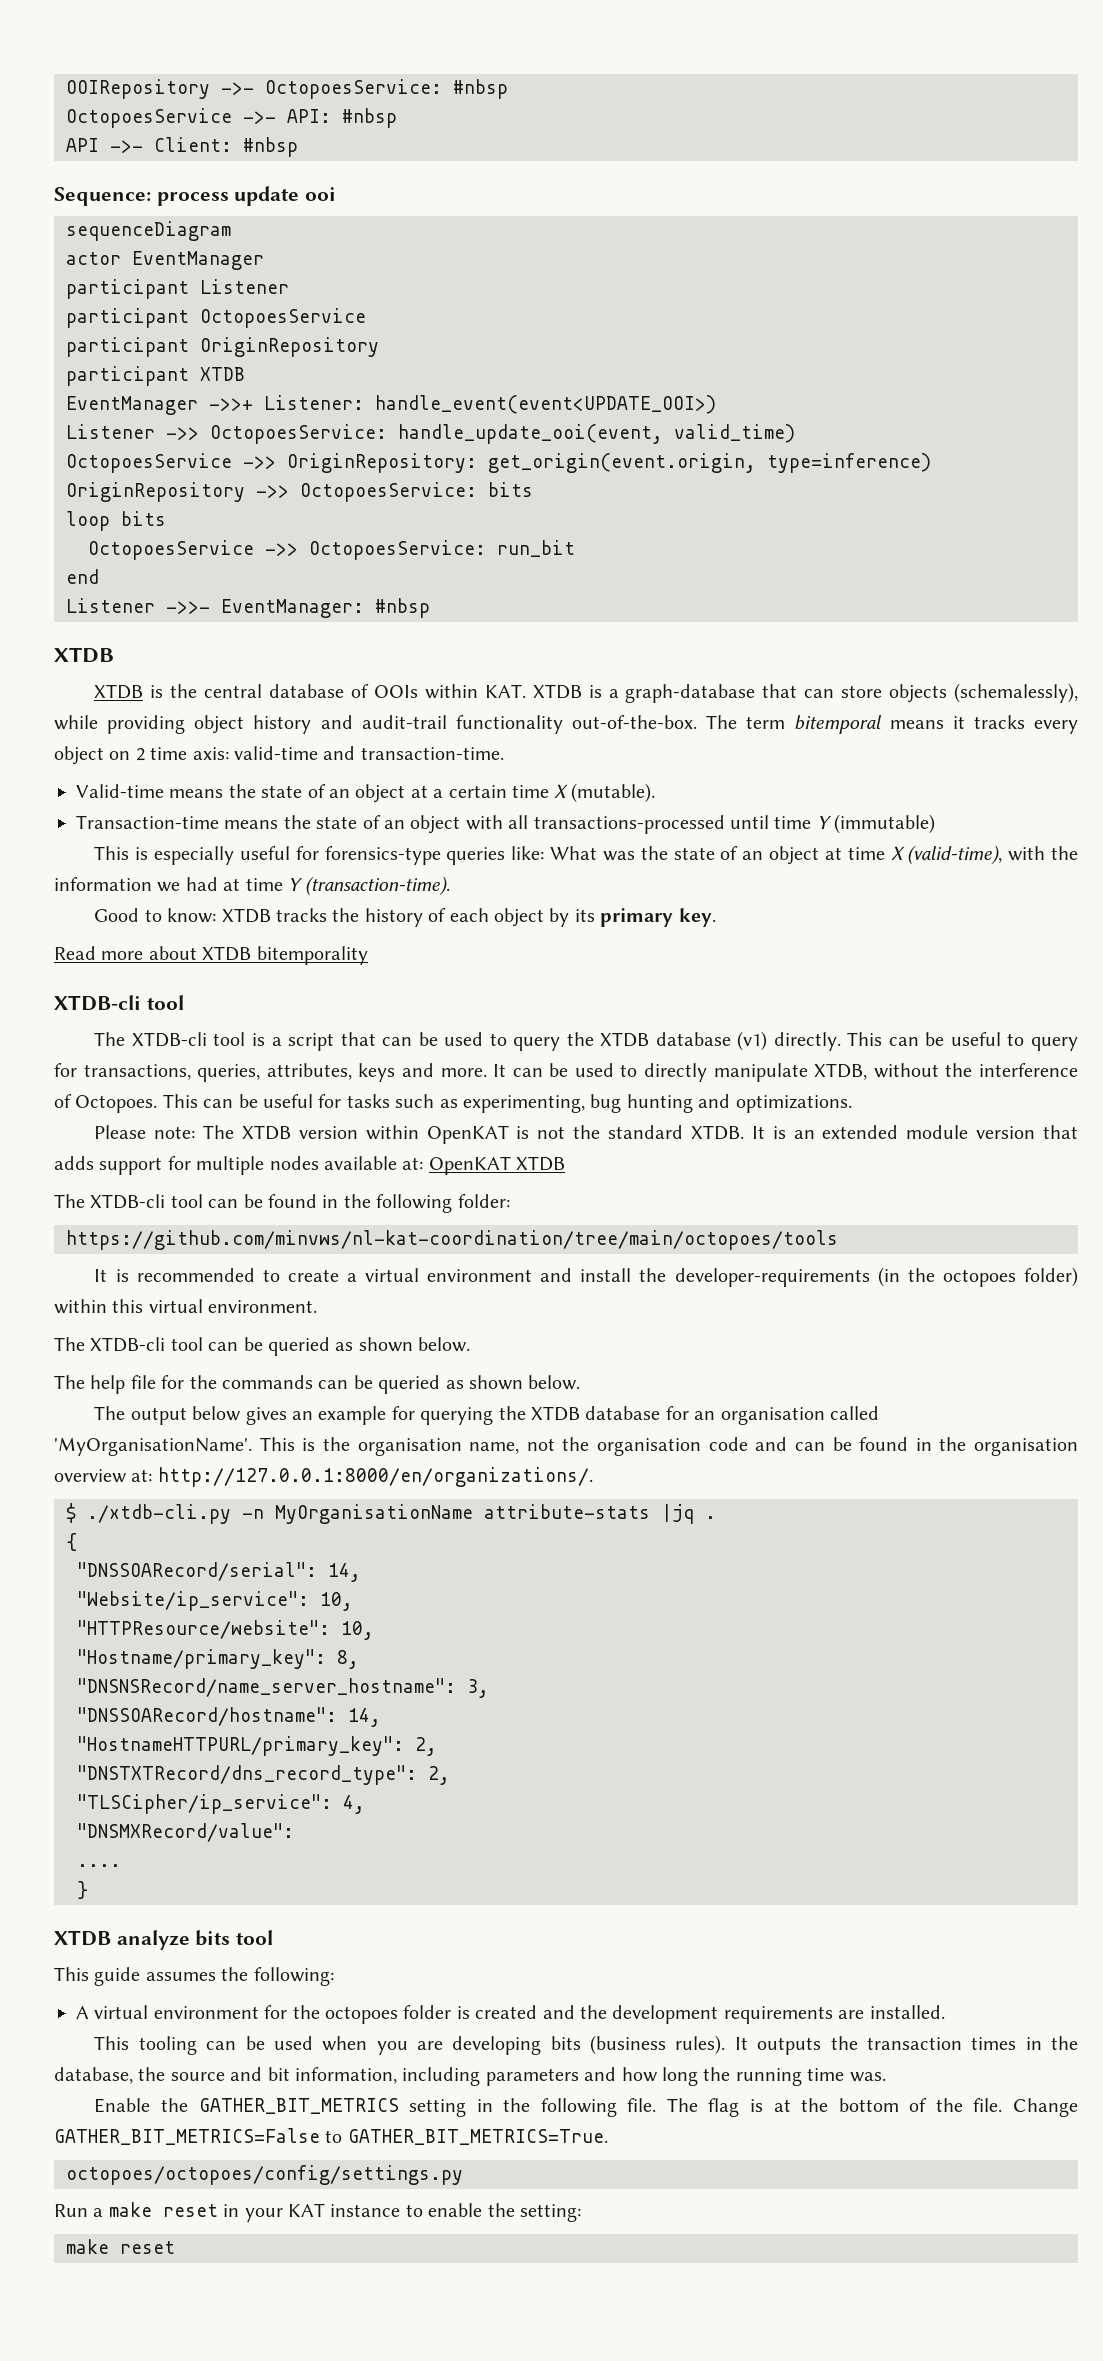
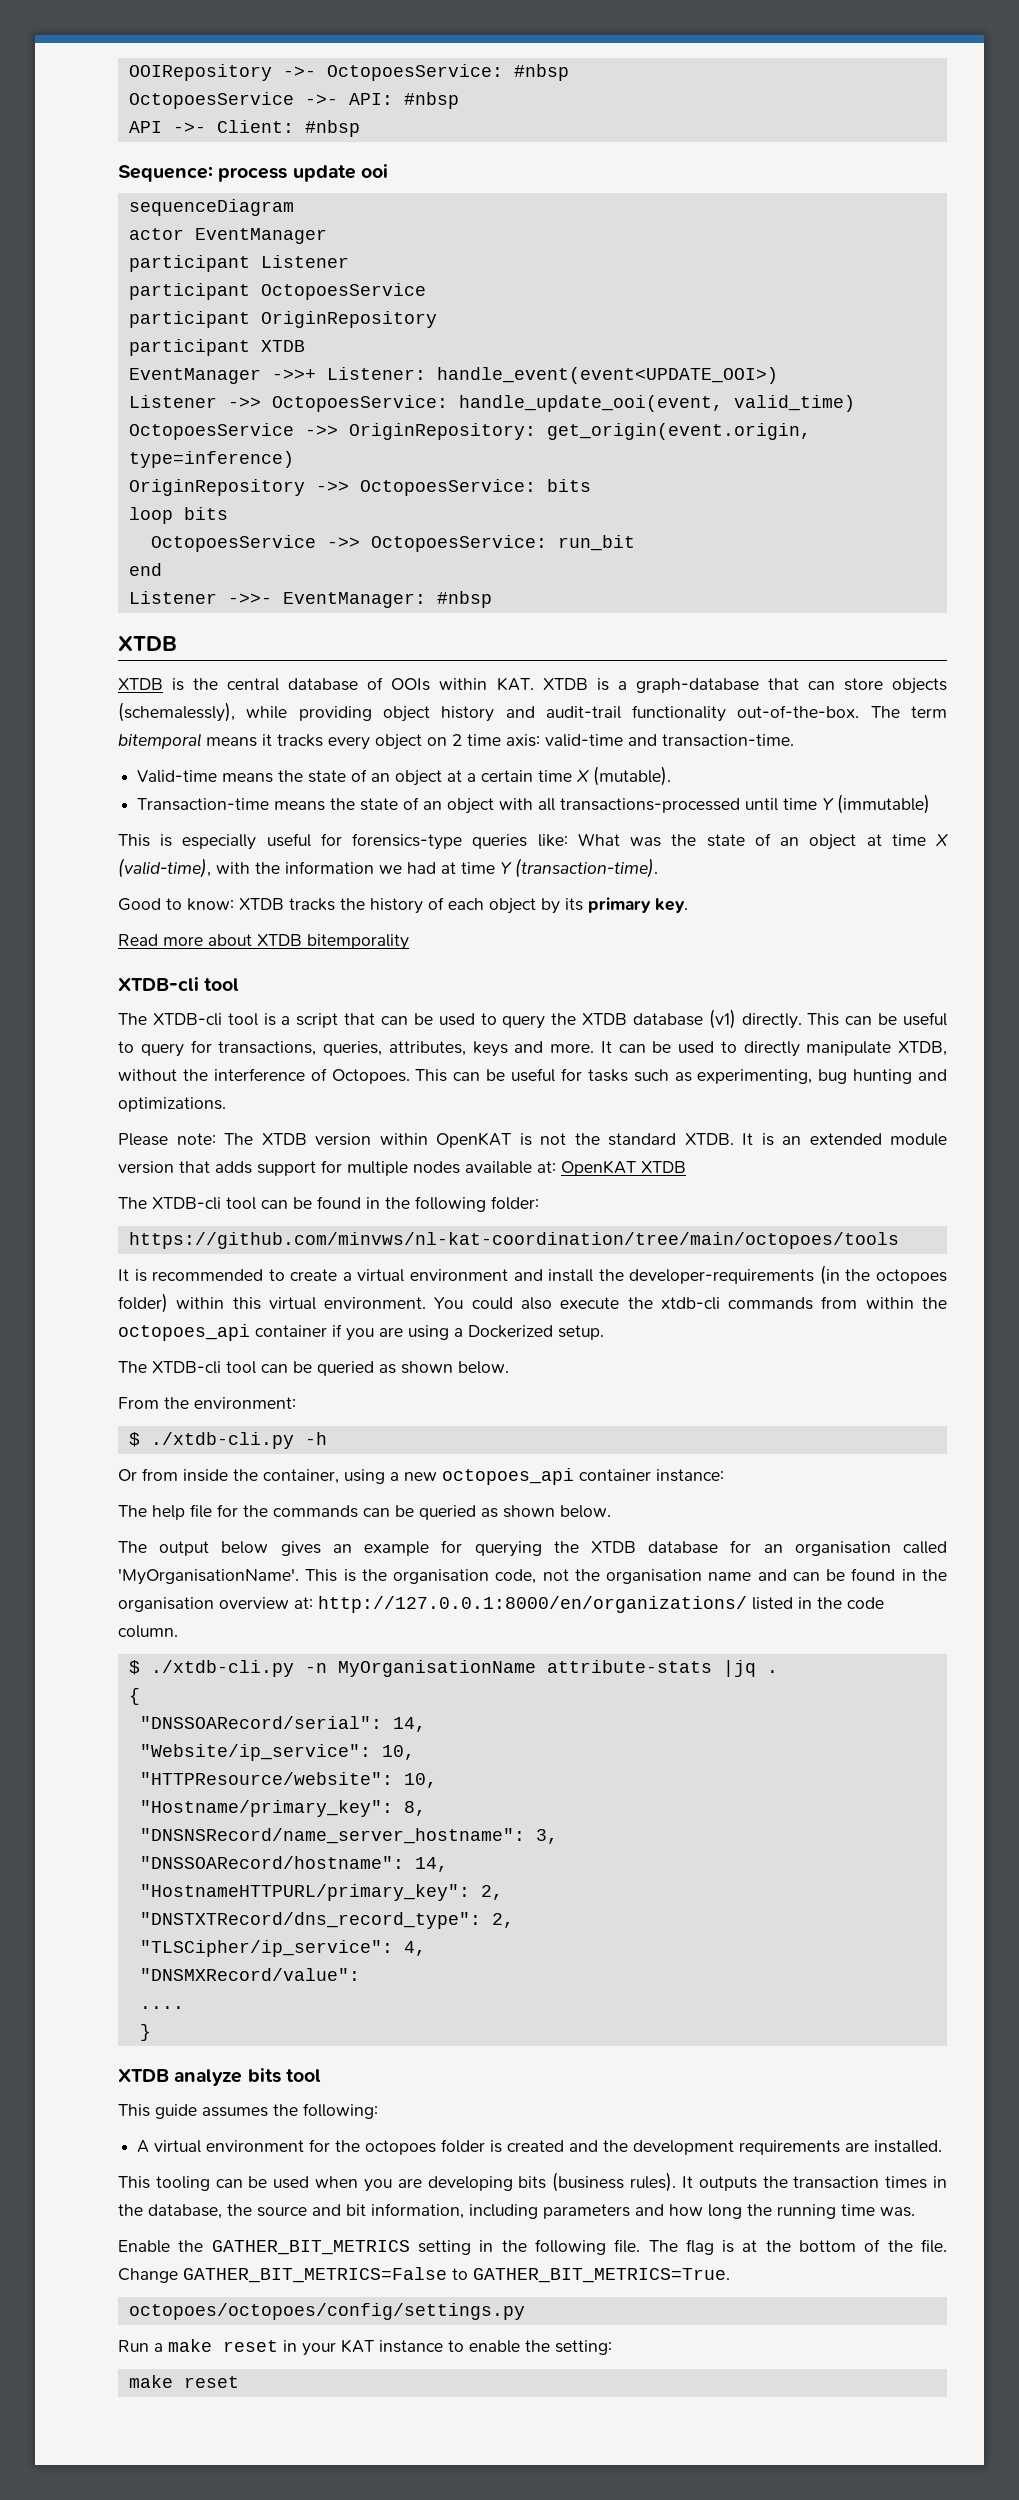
+ You could also execute the xtdb-cli commands from within the octopoes_api container if you are using a Dockerized setup.
+ From the environment:
+ $ ./xtdb-cli.py -h
+ Or from inside the container, using a new octopoes_api container instance:
- This is the organisation name, not the organisation code and can be found in the organisation overview at: http://127.0.0.1:8000/en/organizations/.
+ This is the organisation code, not the organisation name and can be found in the organisation overview at: http://127.0.0.1:8000/en/organizations/ listed in the code column.

